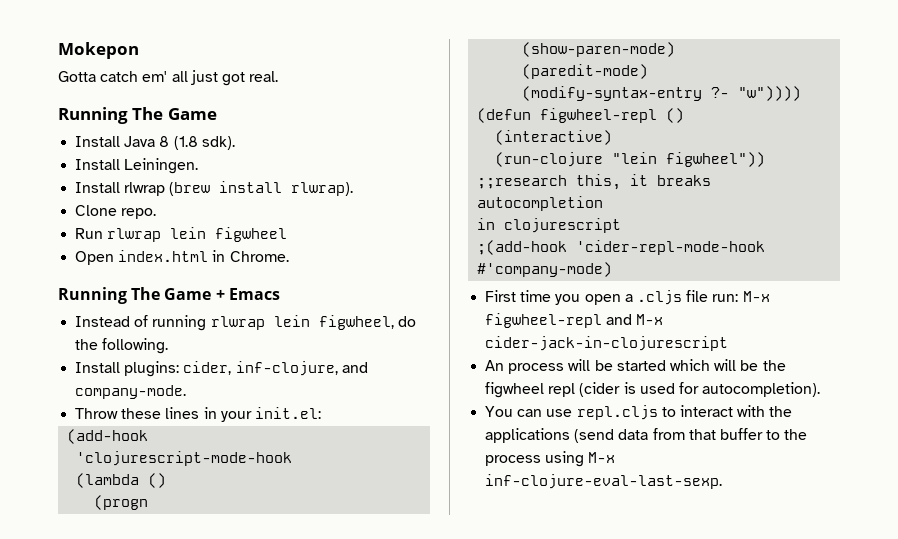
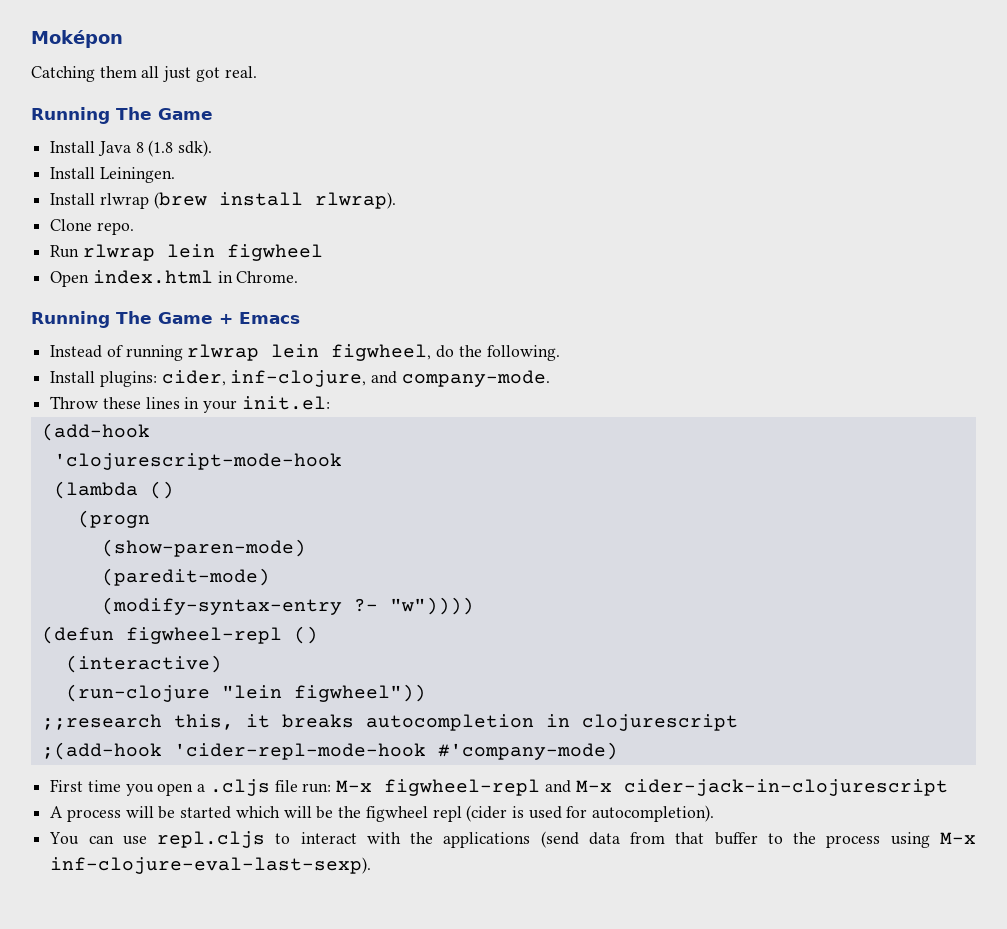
- Mokepon
- Gotta catch em' all just got real.
+ Moképon
+ Catching them all just got real.
- ;;research this, it breaks autocompletion
- in clojurescript
+ ;;research this, it breaks autocompletion in clojurescript
- An process will be started which will be the figwheel repl (cider is used for autocompletion).
+ A process will be started which will be the figwheel repl (cider is used for autocompletion).
- You can use repl.cljs to interact with the applications (send data from that buffer to the process using M-x inf-clojure-eval-last-sexp.
+ You can use repl.cljs to interact with the applications (send data from that buffer to the process using M-x inf-clojure-eval-last-sexp).

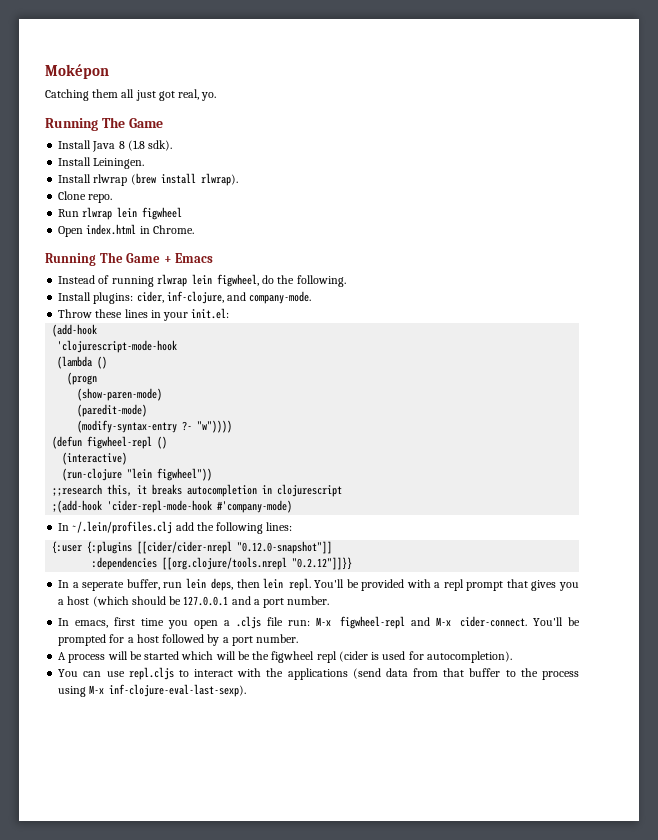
- Catching them all just got real.
+ Catching them all just got real, yo.
- First time you open a .cljs file run: M-x figwheel-repl and M-x cider-jack-in-clojurescript
+ In ~/.lein/profiles.clj add the following lines:
+ {:user {:plugins [[cider/cider-nrepl "0.12.0-snapshot"]]
+ :dependencies [[org.clojure/tools.nrepl "0.2.12"]]}}
+ In a seperate buffer, run lein deps, then lein repl. You'll be provided with a repl prompt that gives you a host (which should be 127.0.0.1 and a port number.
+ In emacs, first time you open a .cljs file run: M-x figwheel-repl and M-x cider-connect. You'll be prompted for a host followed by a port number.

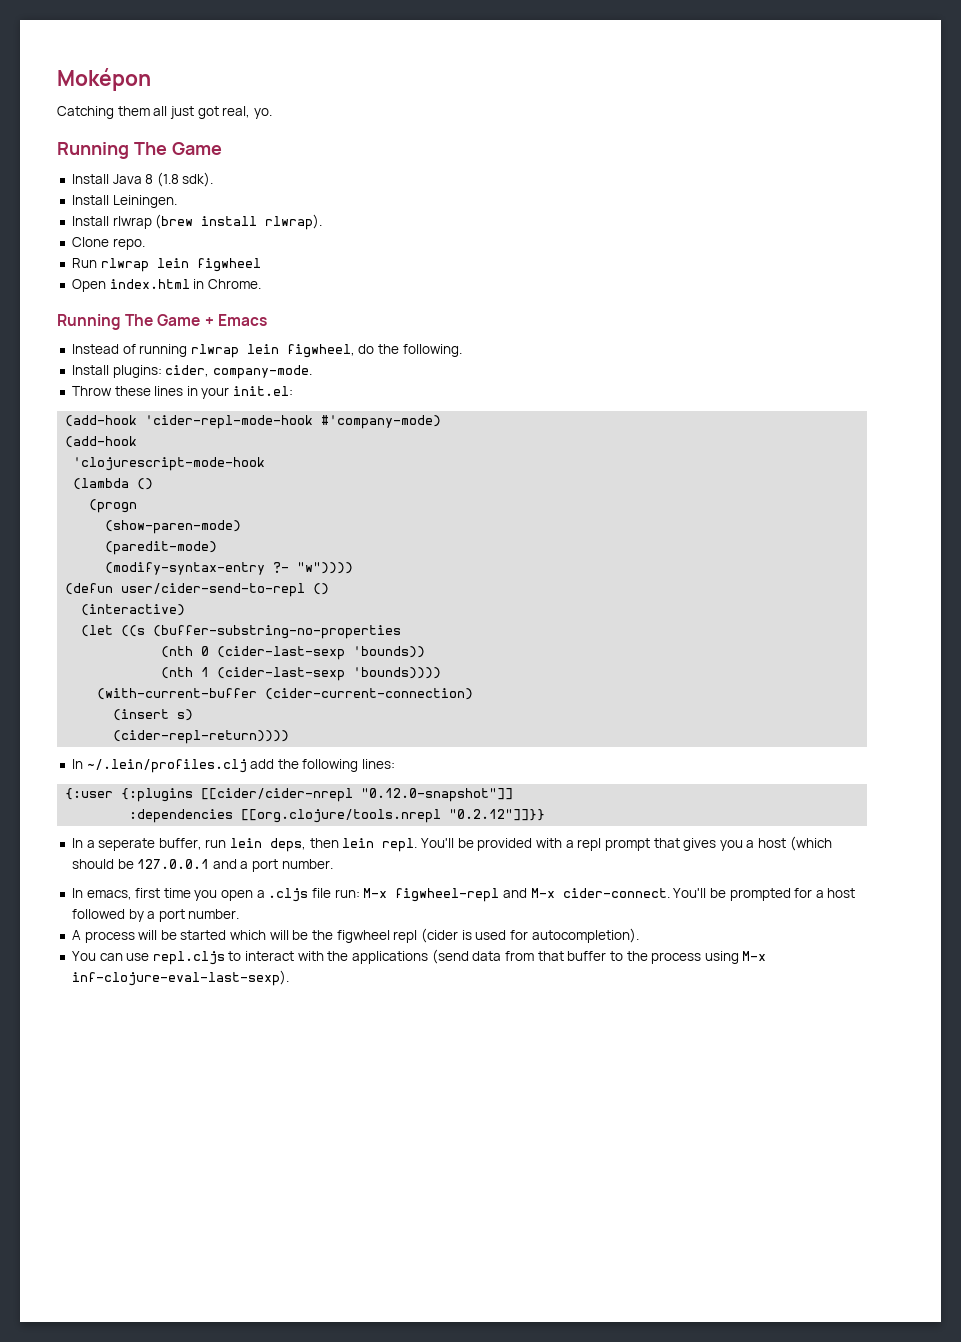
- Install plugins: cider, inf-clojure, and company-mode.
+ Install plugins: cider, company-mode.
+ (add-hook 'cider-repl-mode-hook #'company-mode)
- (defun figwheel-repl ()
+ (defun user/cider-send-to-repl ()
- (run-clojure "lein figwheel"))
- ;;research this, it breaks autocompletion in clojurescript
- ;(add-hook 'cider-repl-mode-hook #'company-mode)
+ (let ((s (buffer-substring-no-properties
+ (nth 0 (cider-last-sexp 'bounds))
+ (nth 1 (cider-last-sexp 'bounds))))
+ (with-current-buffer (cider-current-connection)
+ (insert s)
+ (cider-repl-return))))

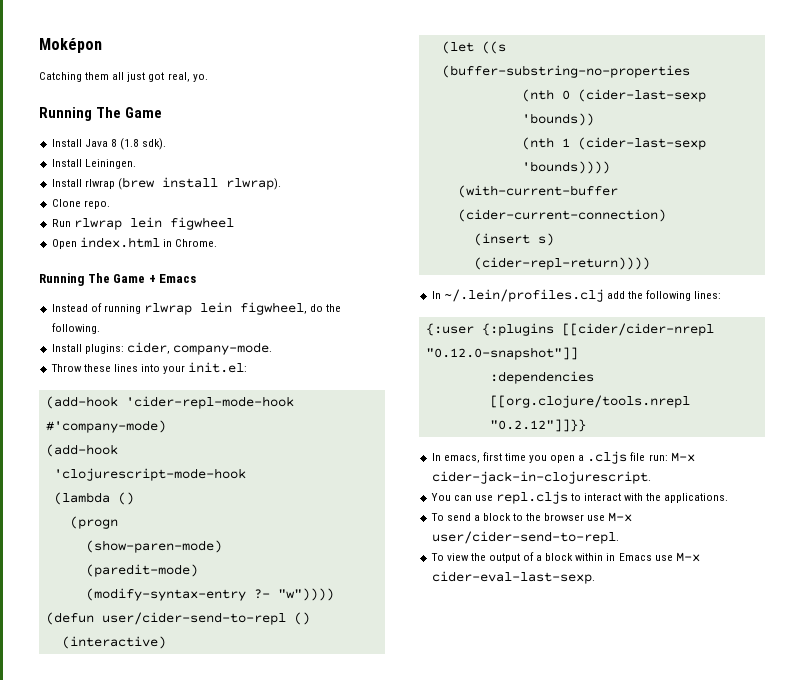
- Throw these lines in your init.el:
+ Throw these lines into your init.el:
- In a seperate buffer, run lein deps, then lein repl. You'll be provided with a repl prompt that gives you a host (which should be 127.0.0.1 and a port number.
- In emacs, first time you open a .cljs file run: M-x figwheel-repl and M-x cider-connect. You'll be prompted for a host followed by a port number.
- A process will be started which will be the figwheel repl (cider is used for autocompletion).
+ In emacs, first time you open a .cljs file run: M-x cider-jack-in-clojurescript.
- You can use repl.cljs to interact with the applications (send data from that buffer to the process using M-x inf-clojure-eval-last-sexp).
+ You can use repl.cljs to interact with the applications.
+ To send a block to the browser use M-x user/cider-send-to-repl.
+ To view the output of a block within in Emacs use M-x cider-eval-last-sexp.

